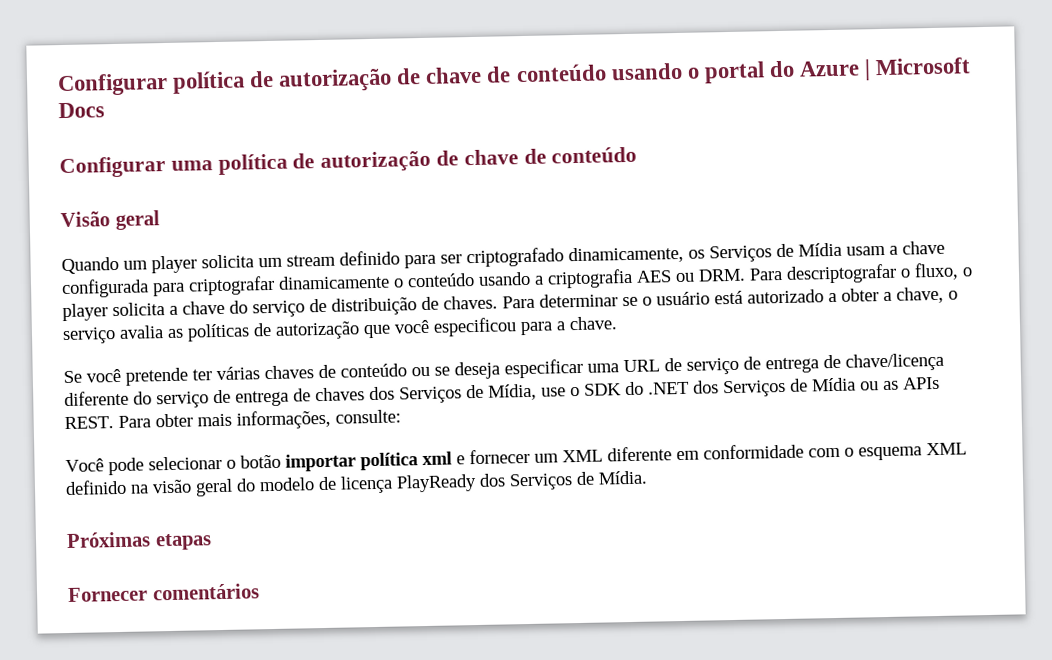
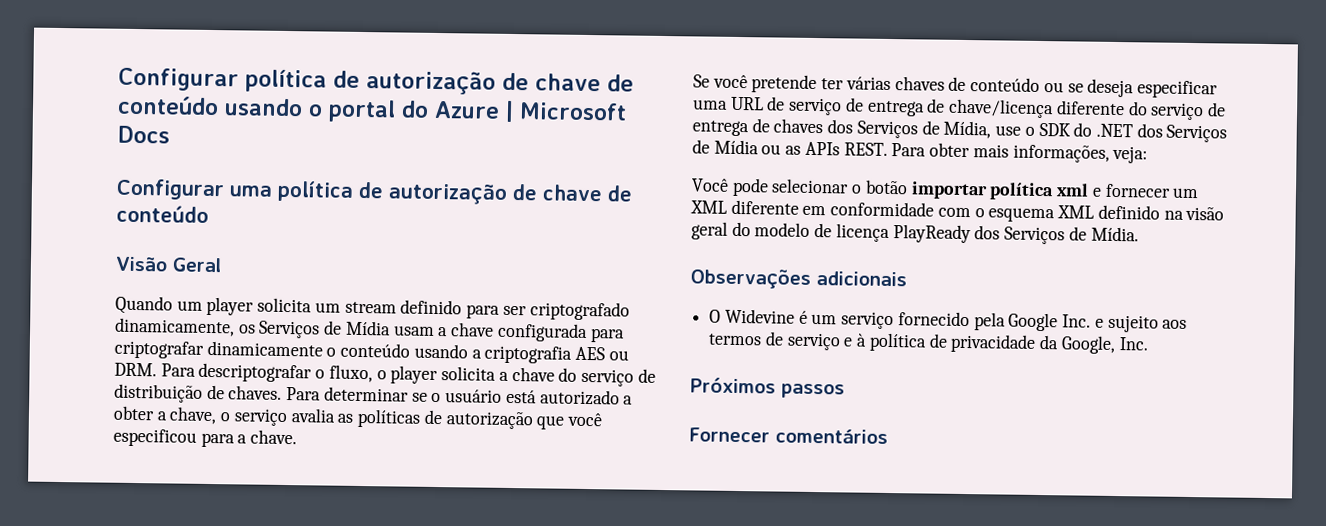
- Visão geral
+ Visão Geral
- Para obter mais informações, consulte:
+ Para obter mais informações, veja:
- Próximas etapas
+ Observações adicionais
+ O Widevine é um serviço fornecido pela Google Inc. e sujeito aos termos de serviço e à política de privacidade da Google, Inc.
+ Próximos passos

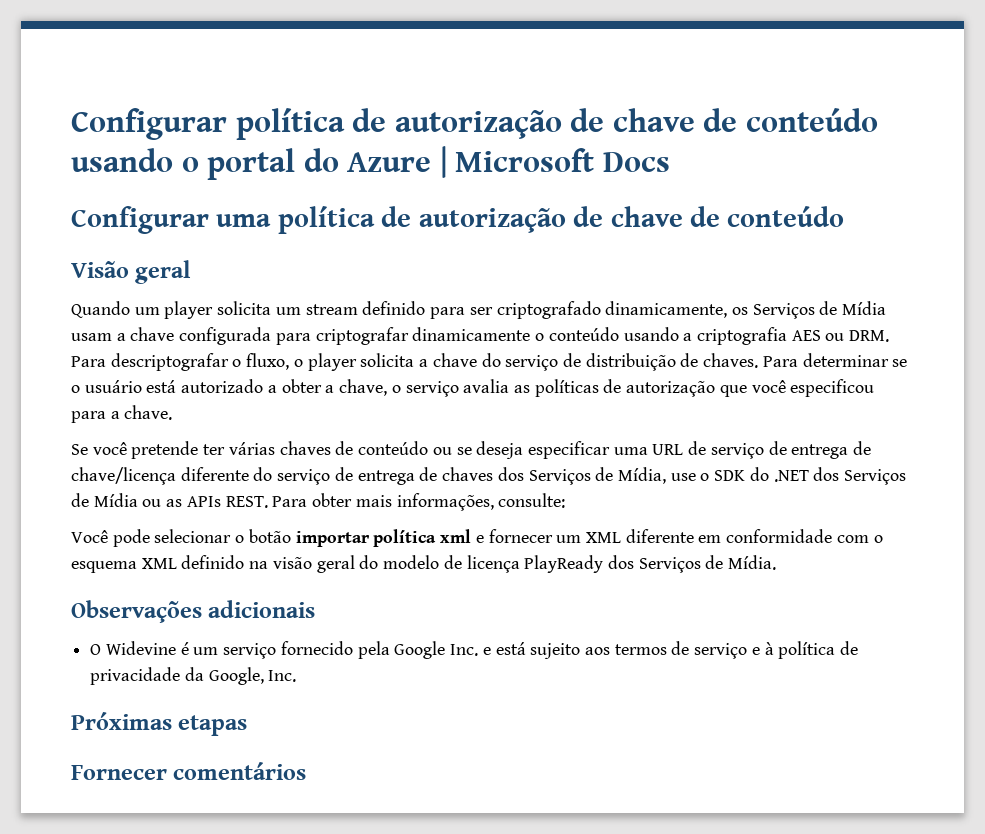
- Visão Geral
+ Visão geral
- Para obter mais informações, veja:
+ Para obter mais informações, consulte:
- O Widevine é um serviço fornecido pela Google Inc. e sujeito aos termos de serviço e à política de privacidade da Google, Inc.
+ O Widevine é um serviço fornecido pela Google Inc. e está sujeito aos termos de serviço e à política de privacidade da Google, Inc.
- Próximos passos
+ Próximas etapas

